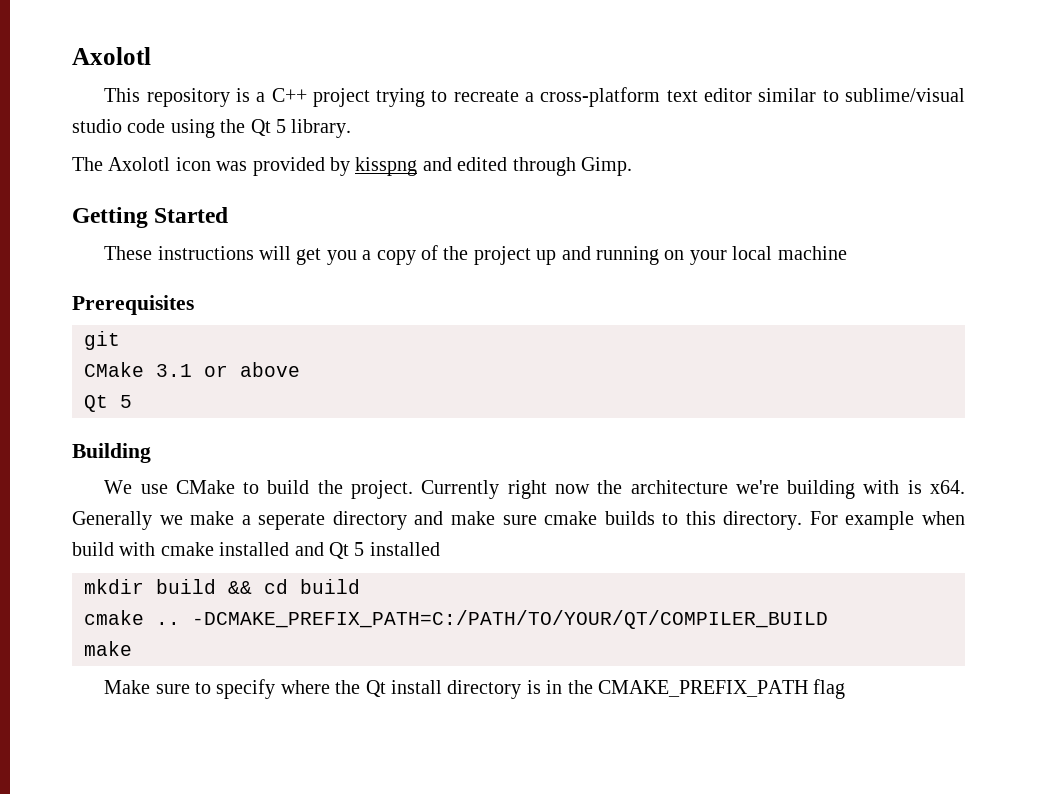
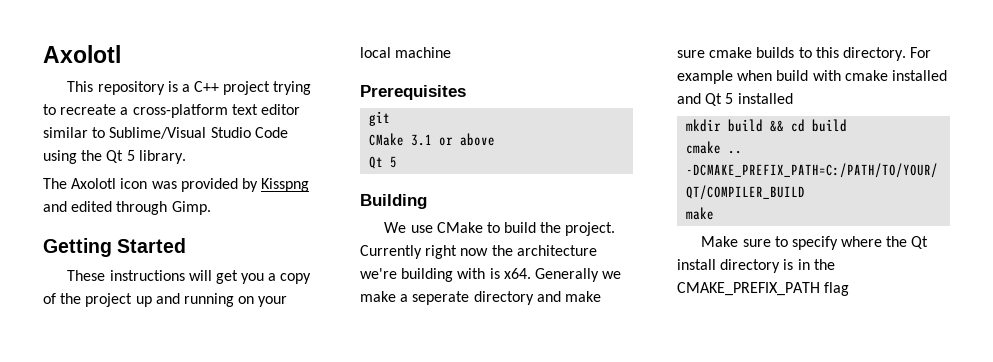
- This repository is a C++ project trying to recreate a cross-platform text editor similar to sublime/visual studio code using the Qt 5 library.
+ This repository is a C++ project trying to recreate a cross-platform text editor similar to Sublime/Visual Studio Code using the Qt 5 library.
- The Axolotl icon was provided by kisspng and edited through Gimp.
+ The Axolotl icon was provided by Kisspng and edited through Gimp.

